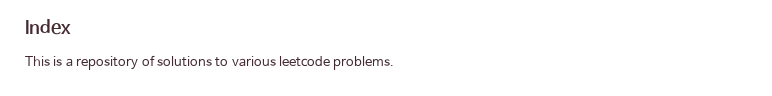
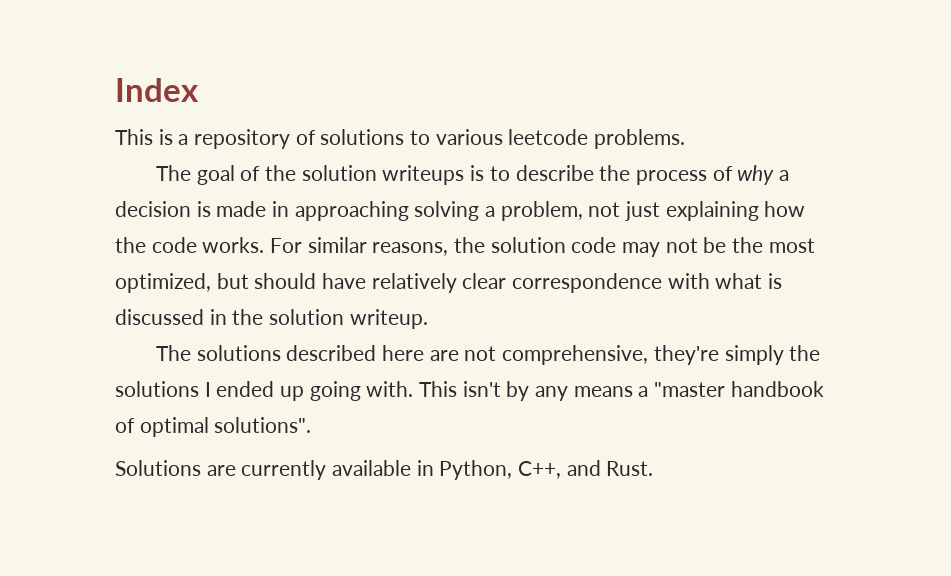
+ The goal of the solution writeups is to describe the process of why a decision is made in approaching solving a problem, not just explaining how the code works. For similar reasons, the solution code may not be the most optimized, but should have relatively clear correspondence with what is discussed in the solution writeup.
+ The solutions described here are not comprehensive, they're simply the solutions I ended up going with. This isn't by any means a "master handbook of optimal solutions".
+ Solutions are currently available in Python, C++, and Rust.

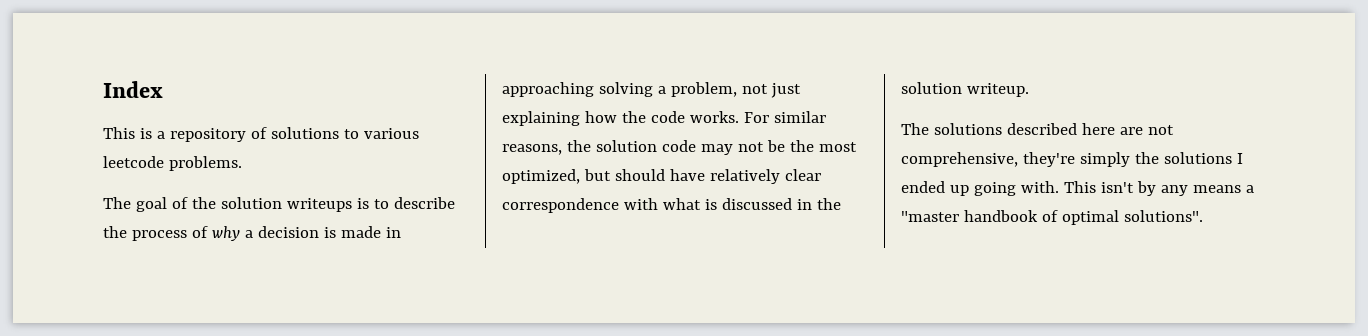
- Solutions are currently available in Python, C++, and Rust.

